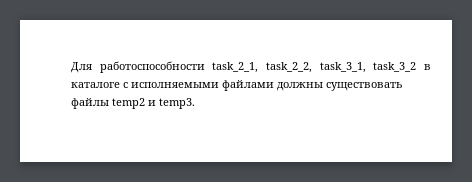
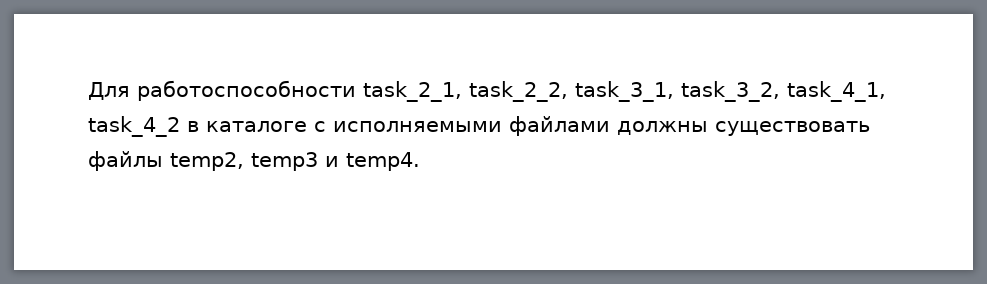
- Для работоспособности task_2_1, task_2_2, task_3_1, task_3_2 в каталоге с исполняемыми файлами должны существовать файлы temp2 и temp3.
+ Для работоспособности task_2_1, task_2_2, task_3_1, task_3_2, task_4_1, task_4_2 в каталоге с исполняемыми файлами должны существовать файлы temp2, temp3 и temp4.

